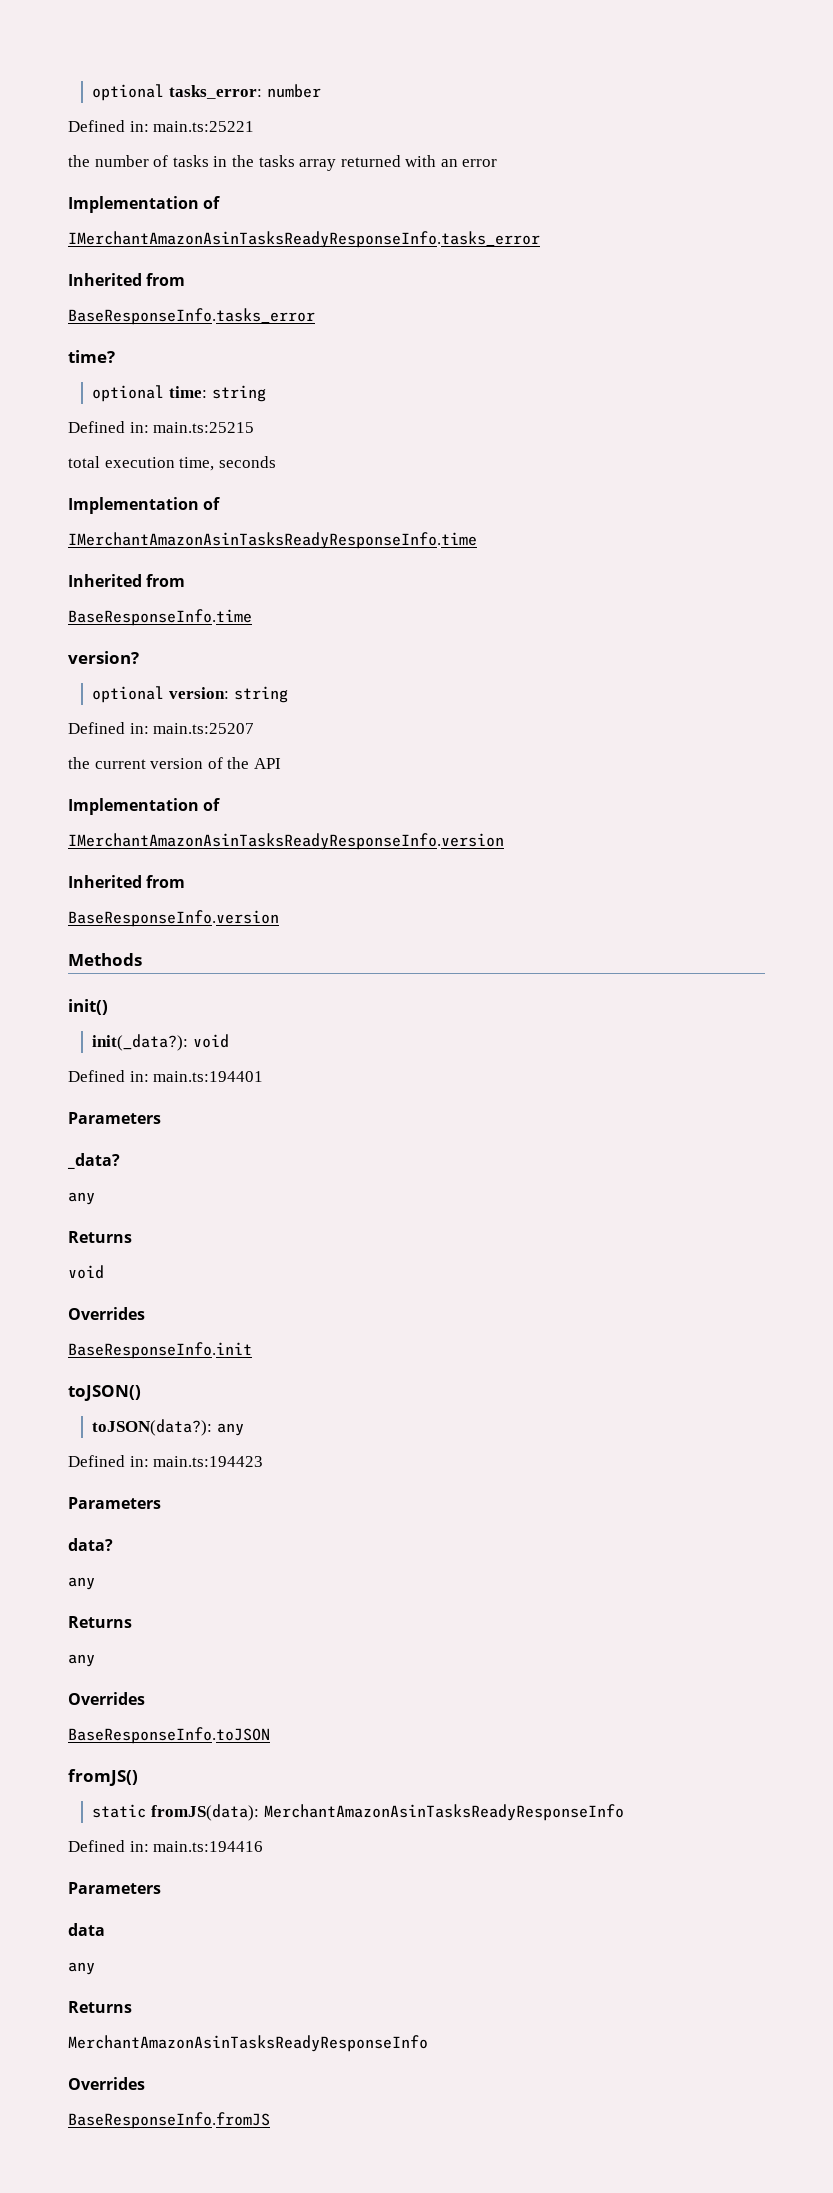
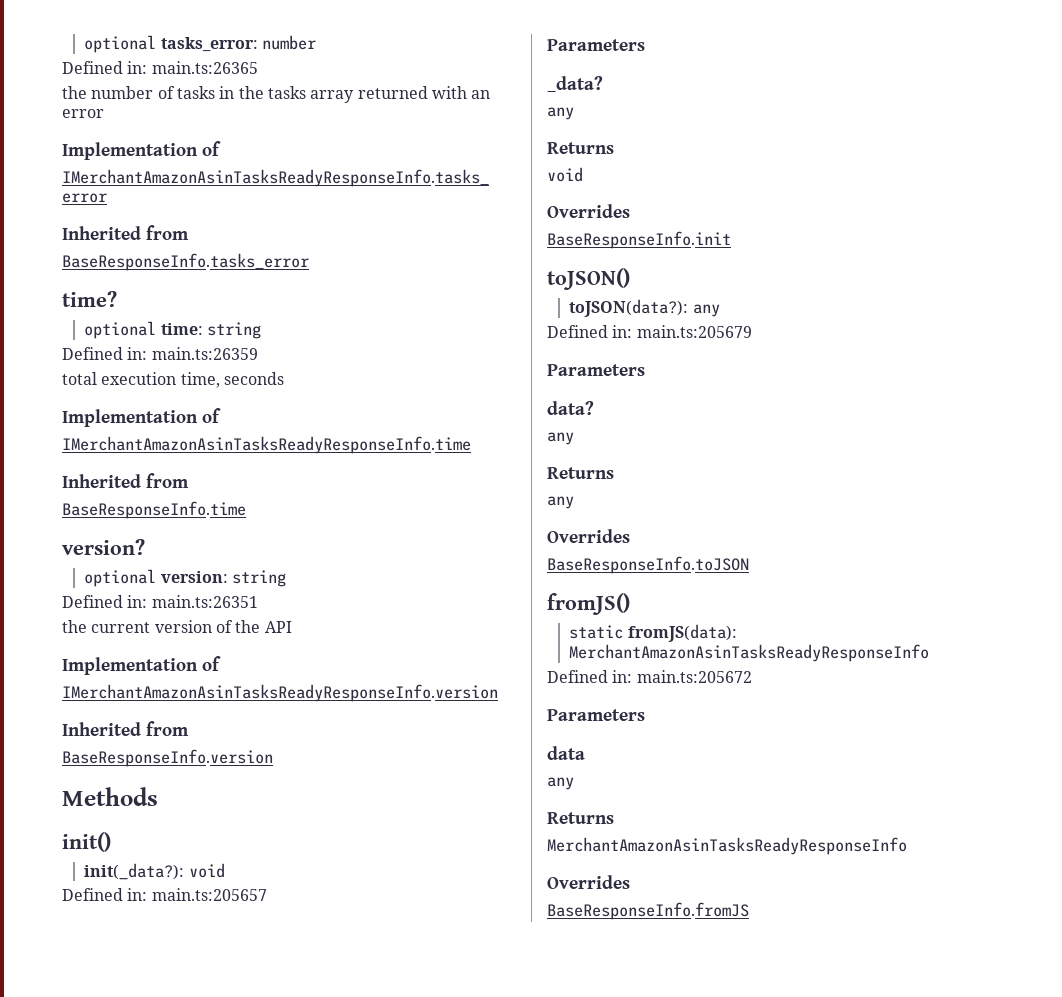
- Defined in: main.ts:25221
+ Defined in: main.ts:26365
- Defined in: main.ts:25215
+ Defined in: main.ts:26359
- Defined in: main.ts:25207
+ Defined in: main.ts:26351
- Defined in: main.ts:194401
+ Defined in: main.ts:205657
- Defined in: main.ts:194423
+ Defined in: main.ts:205679
- Defined in: main.ts:194416
+ Defined in: main.ts:205672

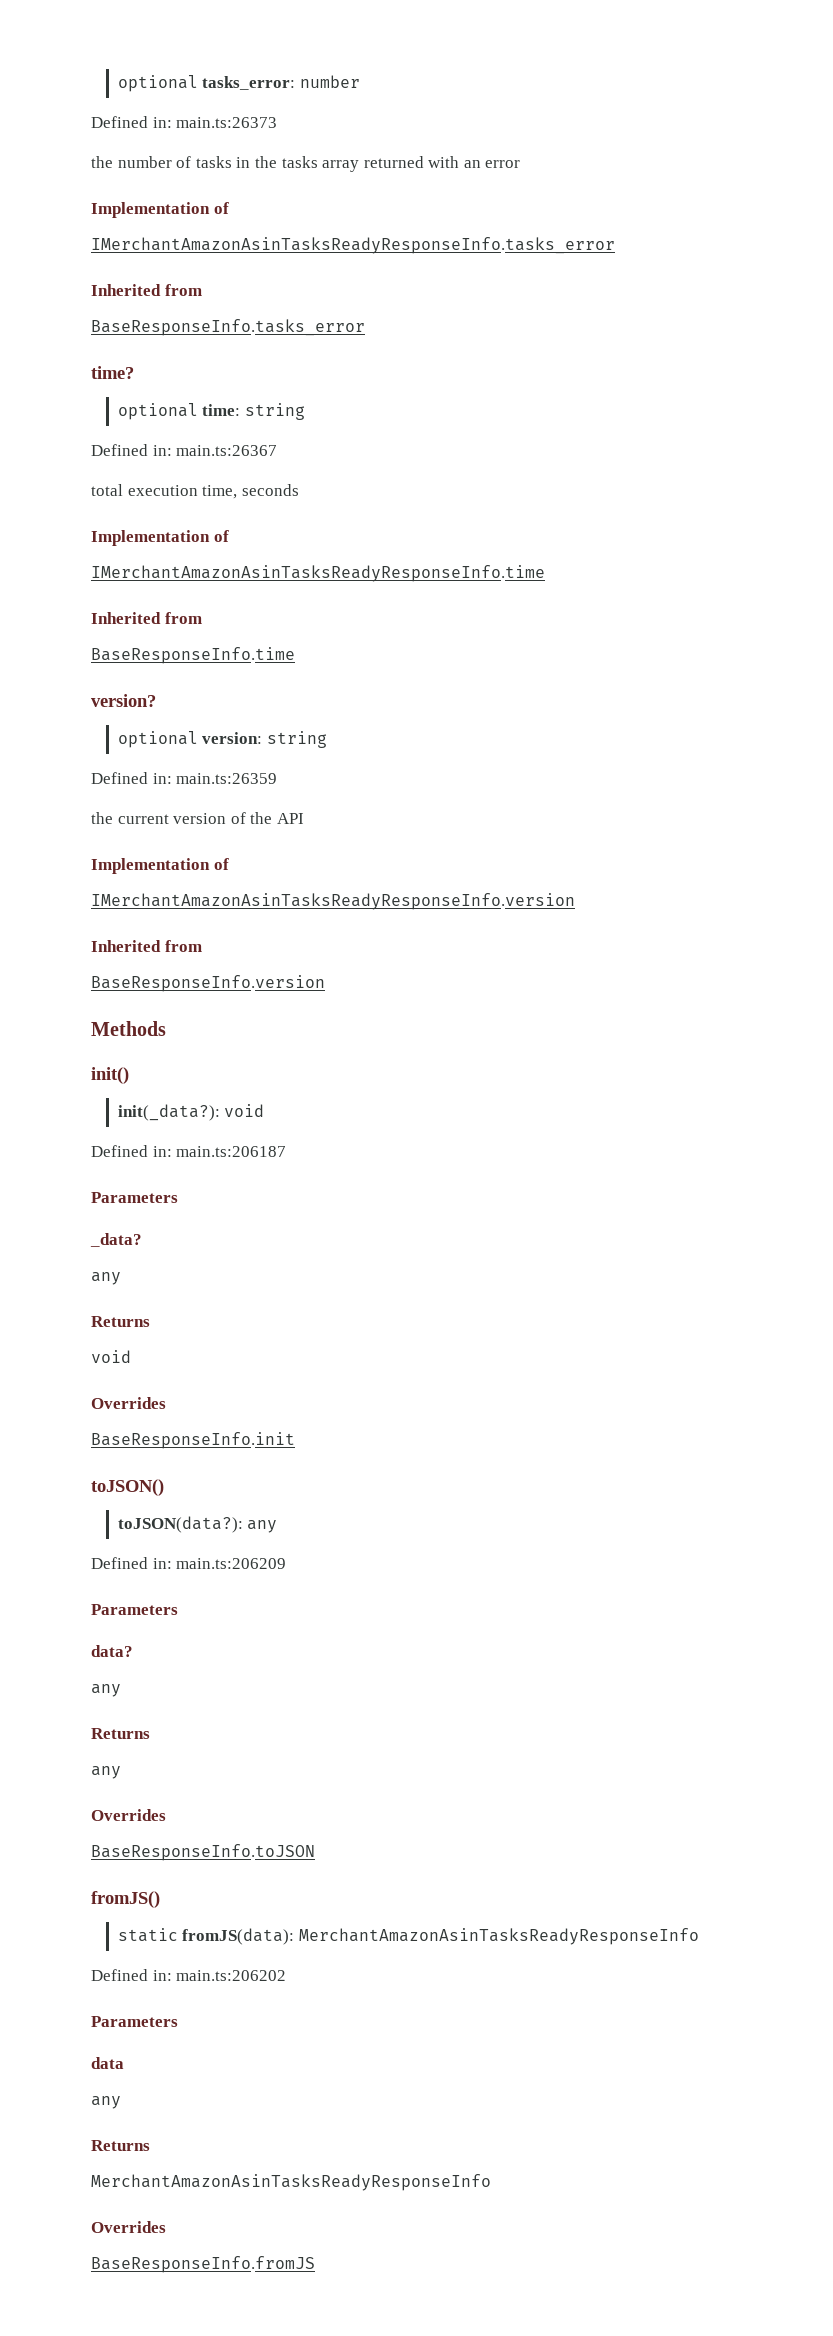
- Defined in: main.ts:26365
+ Defined in: main.ts:26373
- Defined in: main.ts:26359
+ Defined in: main.ts:26367
- Defined in: main.ts:26351
+ Defined in: main.ts:26359
- Defined in: main.ts:205657
+ Defined in: main.ts:206187
- Defined in: main.ts:205679
+ Defined in: main.ts:206209
- Defined in: main.ts:205672
+ Defined in: main.ts:206202

